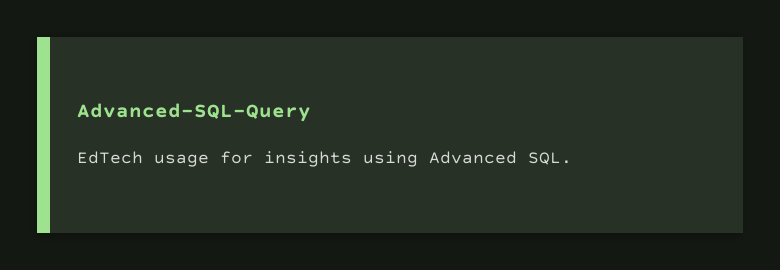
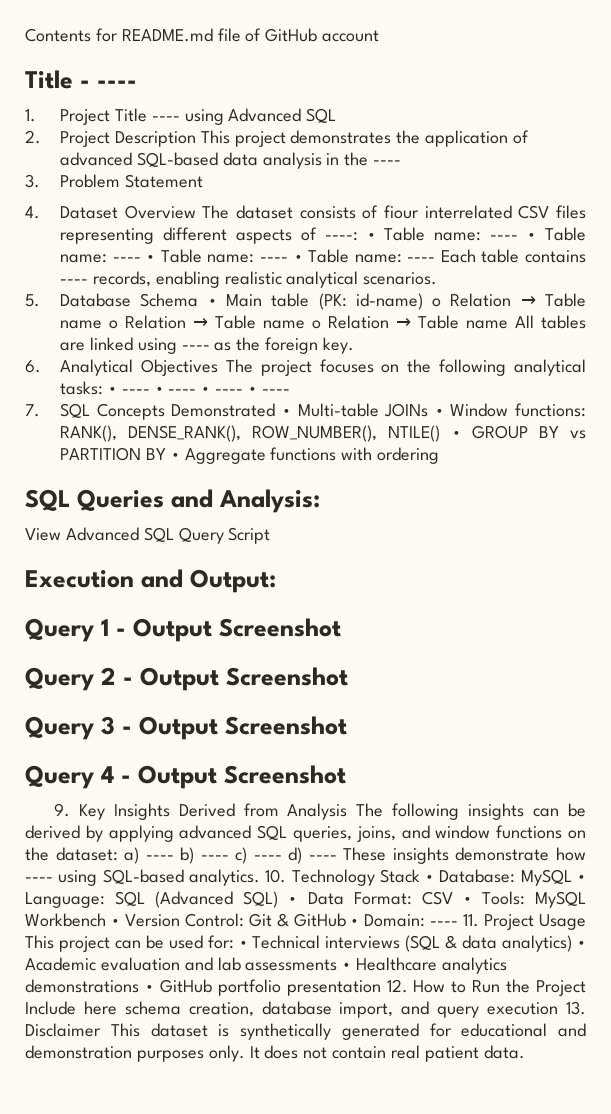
- Advanced-SQL-Query
- EdTech usage for insights using Advanced SQL.
+ Contents for README.md file of GitHub account
+ Title - ----
+ 1. Project Title ---- using Advanced SQL
+ 2. Project Description This project demonstrates the application of advanced SQL-based data analysis in the ----
+ 3. Problem Statement
+ 4. Dataset Overview The dataset consists of fiour interrelated CSV files representing different aspects of ----: • Table name: ---- • Table name: ---- • Table name: ---- • Table name: ---- Each table contains ---- records, enabling realistic analytical scenarios.
+ 5. Database Schema • Main table (PK: id-name) o Relation → Table name o Relation → Table name o Relation → Table name All tables are linked using ---- as the foreign key.
+ 6. Analytical Objectives The project focuses on the following analytical tasks: • ---- • ---- • ---- • ----
+ 7. SQL Concepts Demonstrated • Multi-table JOINs • Window functions: RANK(), DENSE_RANK(), ROW_NUMBER(), NTILE() • GROUP BY vs PARTITION BY • Aggregate functions with ordering
+ SQL Queries and Analysis:
+ View Advanced SQL Query Script
+ Execution and Output:
+ Query 1 - Output Screenshot
+ Query 2 - Output Screenshot
+ Query 3 - Output Screenshot
+ Query 4 - Output Screenshot
+ 9. Key Insights Derived from Analysis The following insights can be derived by applying advanced SQL queries, joins, and window functions on the dataset: a) ---- b) ---- c) ---- d) ---- These insights demonstrate how ---- using SQL-based analytics. 10. Technology Stack • Database: MySQL • Language: SQL (Advanced SQL) • Data Format: CSV • Tools: MySQL Workbench • Version Control: Git & GitHub • Domain: ---- 11. Project Usage This project can be used for: • Technical interviews (SQL & data analytics) • Academic evaluation and lab assessments • Healthcare analytics demonstrations • GitHub portfolio presentation 12. How to Run the Project Include here schema creation, database import, and query execution 13. Disclaimer This dataset is synthetically generated for educational and demonstration purposes only. It does not contain real patient data.

